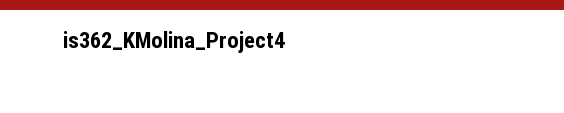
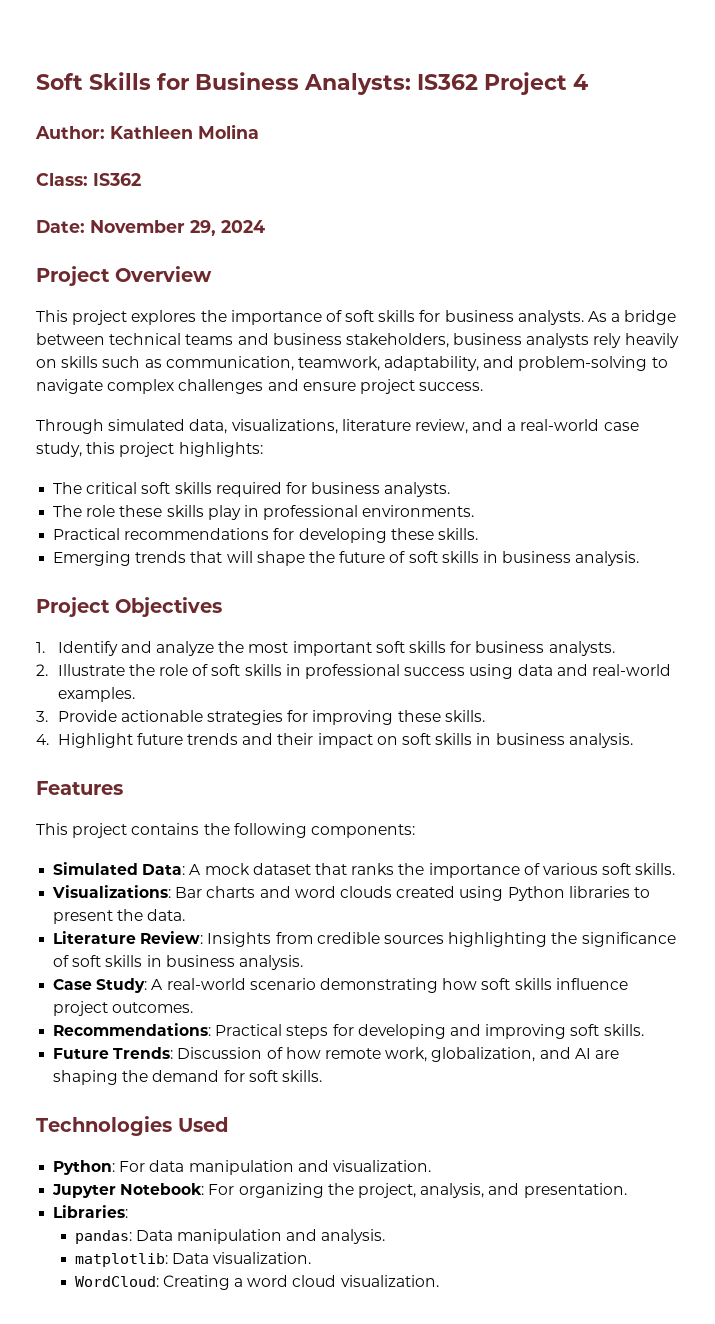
- is362_KMolina_Project4
+ Soft Skills for Business Analysts: IS362 Project 4
+ Author: Kathleen Molina
+ Class: IS362
+ Date: November 29, 2024
+ Project Overview
+ This project explores the importance of soft skills for business analysts. As a bridge between technical teams and business stakeholders, business analysts rely heavily on skills such as communication, teamwork, adaptability, and problem-solving to navigate complex challenges and ensure project success.
+ Through simulated data, visualizations, literature review, and a real-world case study, this project highlights:
+ The critical soft skills required for business analysts.
+ The role these skills play in professional environments.
+ Practical recommendations for developing these skills.
+ Emerging trends that will shape the future of soft skills in business analysis.
+ Project Objectives
+ 1. Identify and analyze the most important soft skills for business analysts.
+ 2. Illustrate the role of soft skills in professional success using data and real-world examples.
+ 3. Provide actionable strategies for improving these skills.
+ 4. Highlight future trends and their impact on soft skills in business analysis.
+ Features
+ This project contains the following components:
+ Simulated Data: A mock dataset that ranks the importance of various soft skills.
+ Visualizations: Bar charts and word clouds created using Python libraries to present the data.
+ Literature Review: Insights from credible sources highlighting the significance of soft skills in business analysis.
+ Case Study: A real-world scenario demonstrating how soft skills influence project outcomes.
+ Recommendations: Practical steps for developing and improving soft skills.
+ Future Trends: Discussion of how remote work, globalization, and AI are shaping the demand for soft skills.
+ Technologies Used
+ Python: For data manipulation and visualization.
+ Jupyter Notebook: For organizing the project, analysis, and presentation.
+ Libraries:
+ pandas: Data manipulation and analysis.
+ matplotlib: Data visualization.
+ WordCloud: Creating a word cloud visualization.

